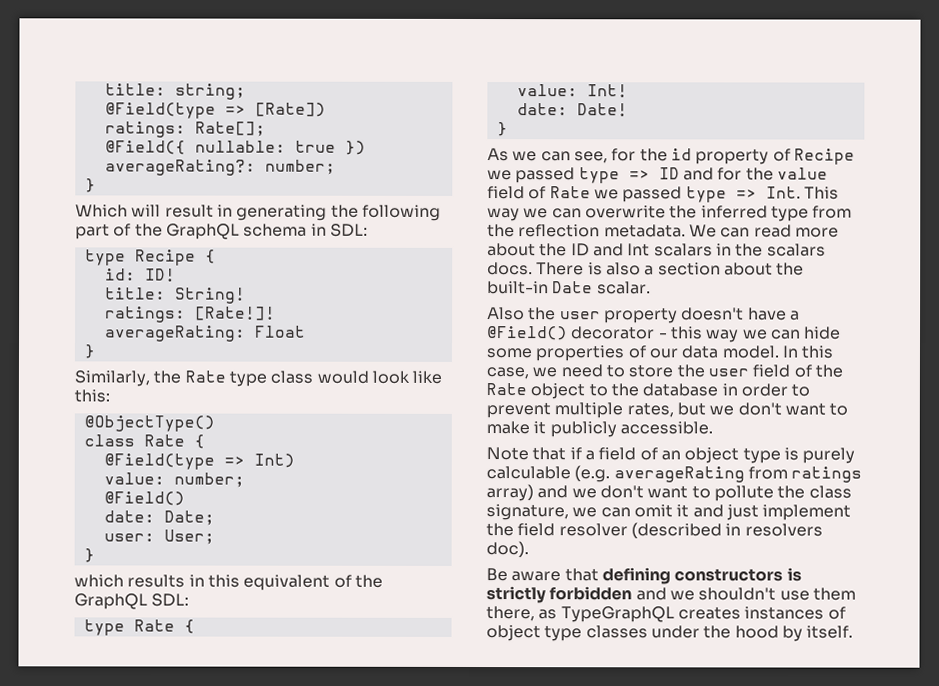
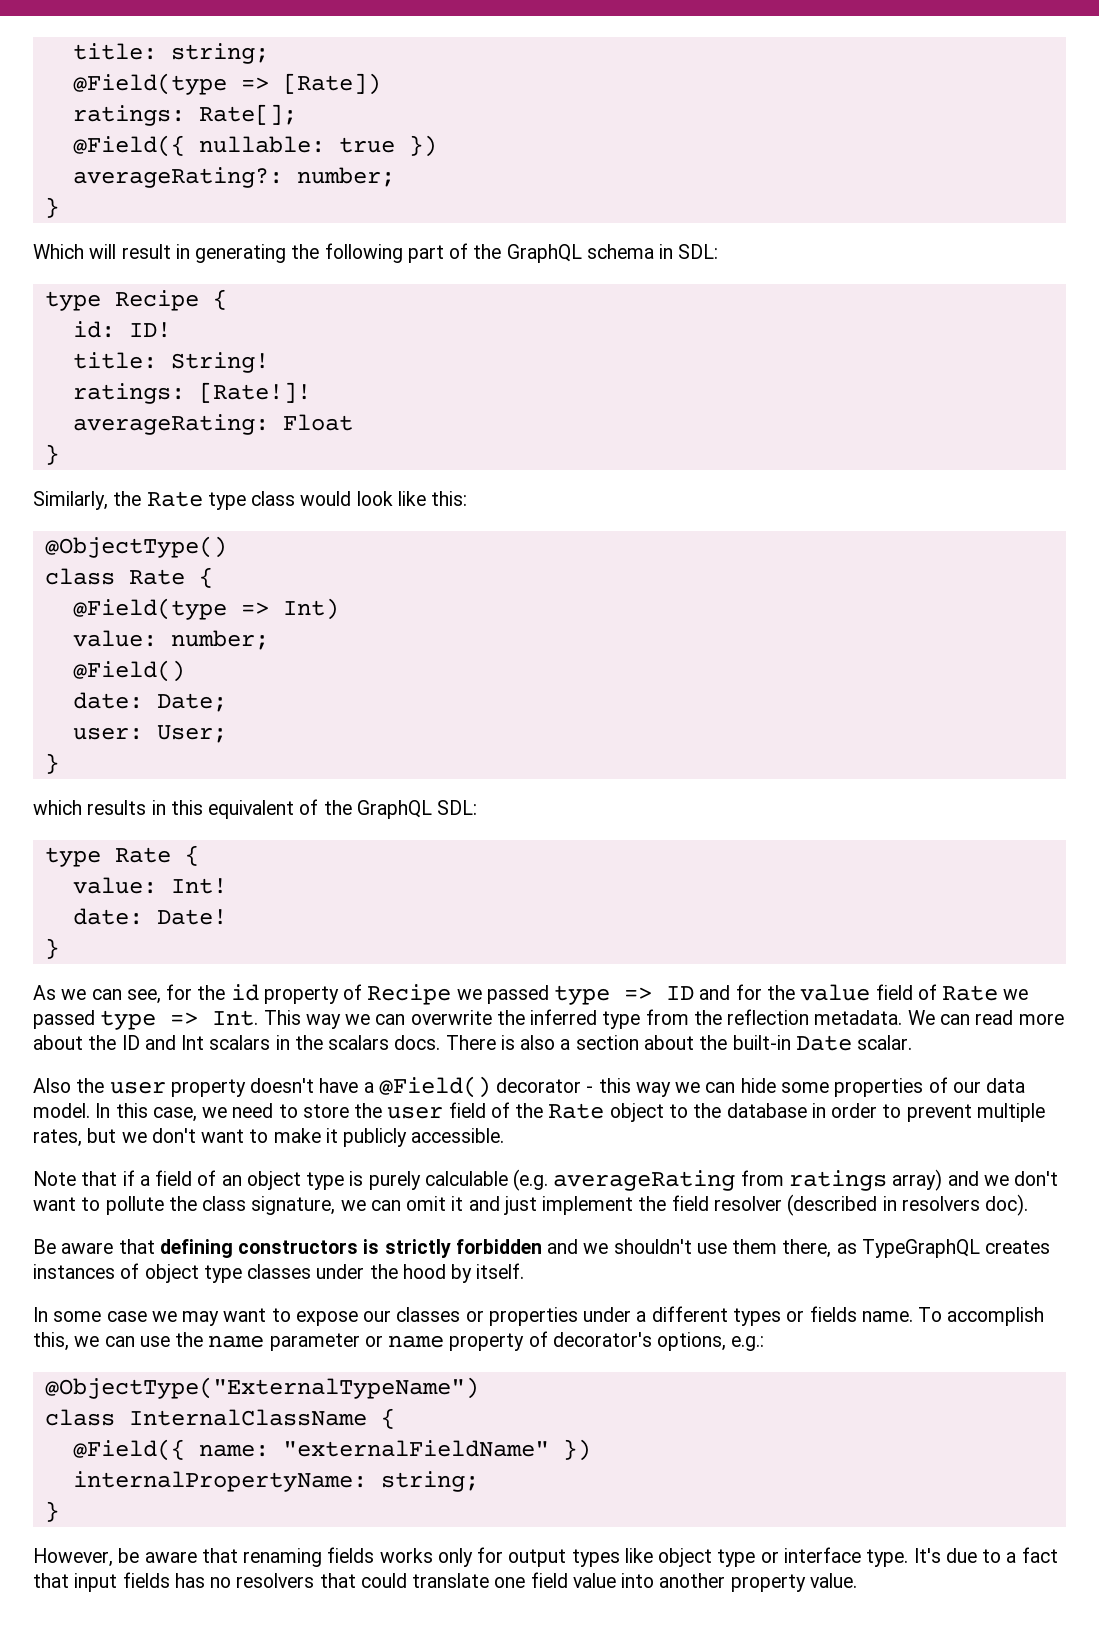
+ In some case we may want to expose our classes or properties under a different types or fields name. To accomplish this, we can use the name parameter or name property of decorator's options, e.g.:
+ @ObjectType("ExternalTypeName")
+ class InternalClassName {
+ @Field({ name: "externalFieldName" })
+ internalPropertyName: string;
+ }
+ However, be aware that renaming fields works only for output types like object type or interface type. It's due to a fact that input fields has no resolvers that could translate one field value into another property value.

